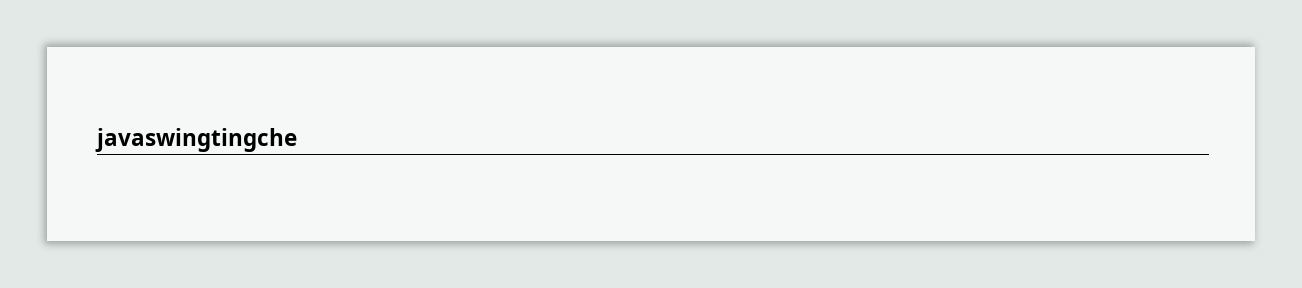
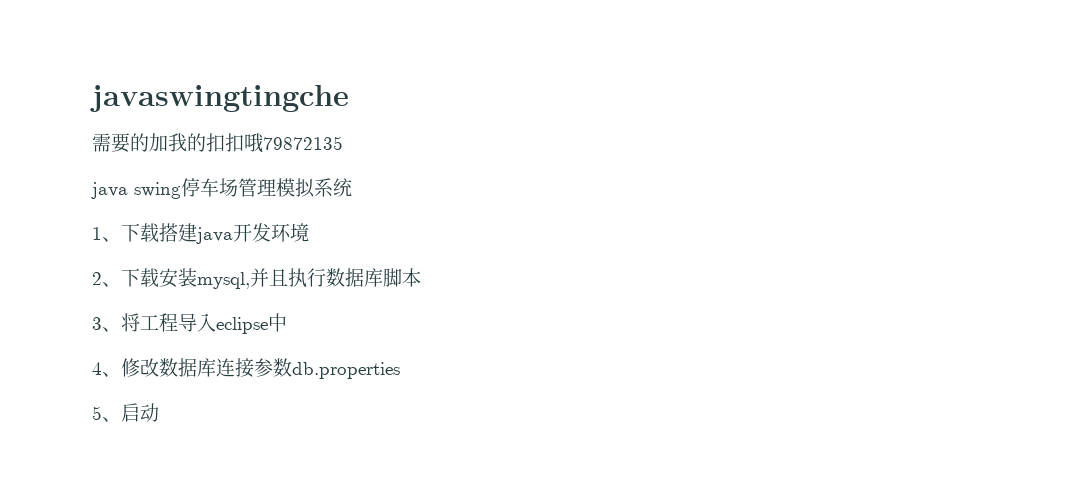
+ 需要的加我的扣扣哦79872135
+ java swing停车场管理模拟系统
+ 1、下载搭建java开发环境
+ 2、下载安装mysql,并且执行数据库脚本
+ 3、将工程导入eclipse中
+ 4、修改数据库连接参数db.properties
+ 5、启动

